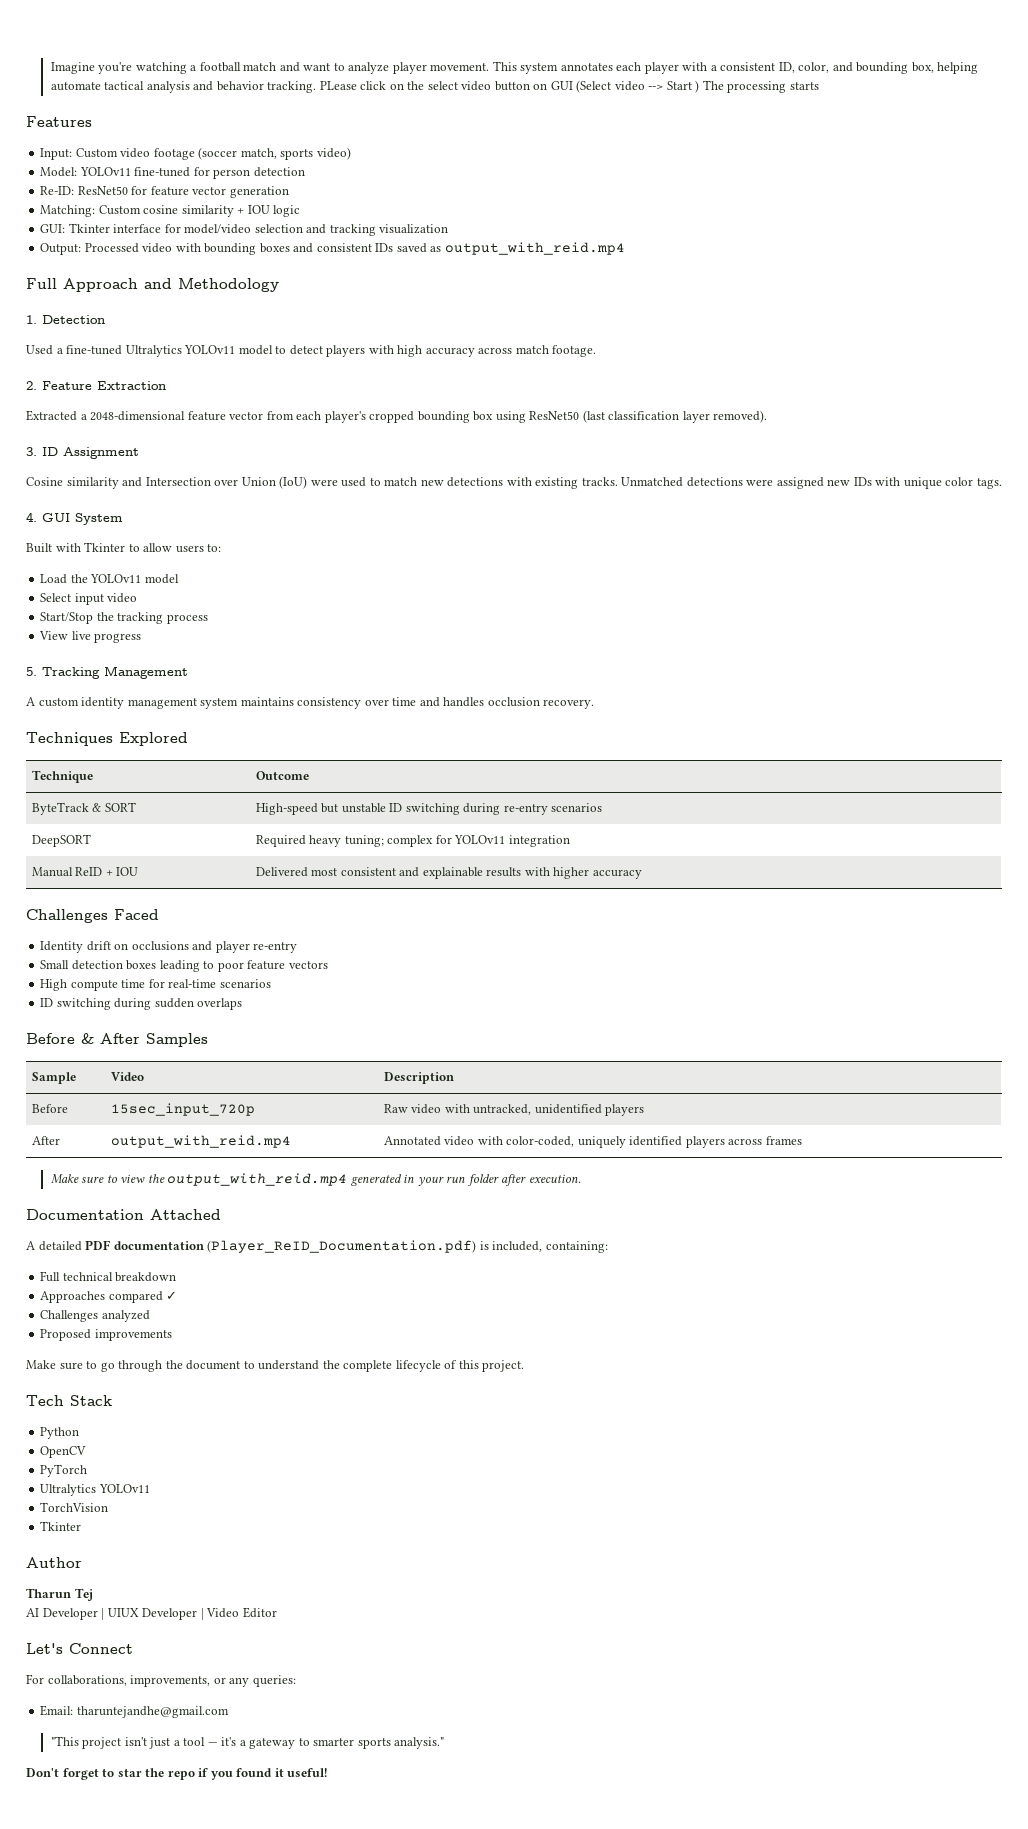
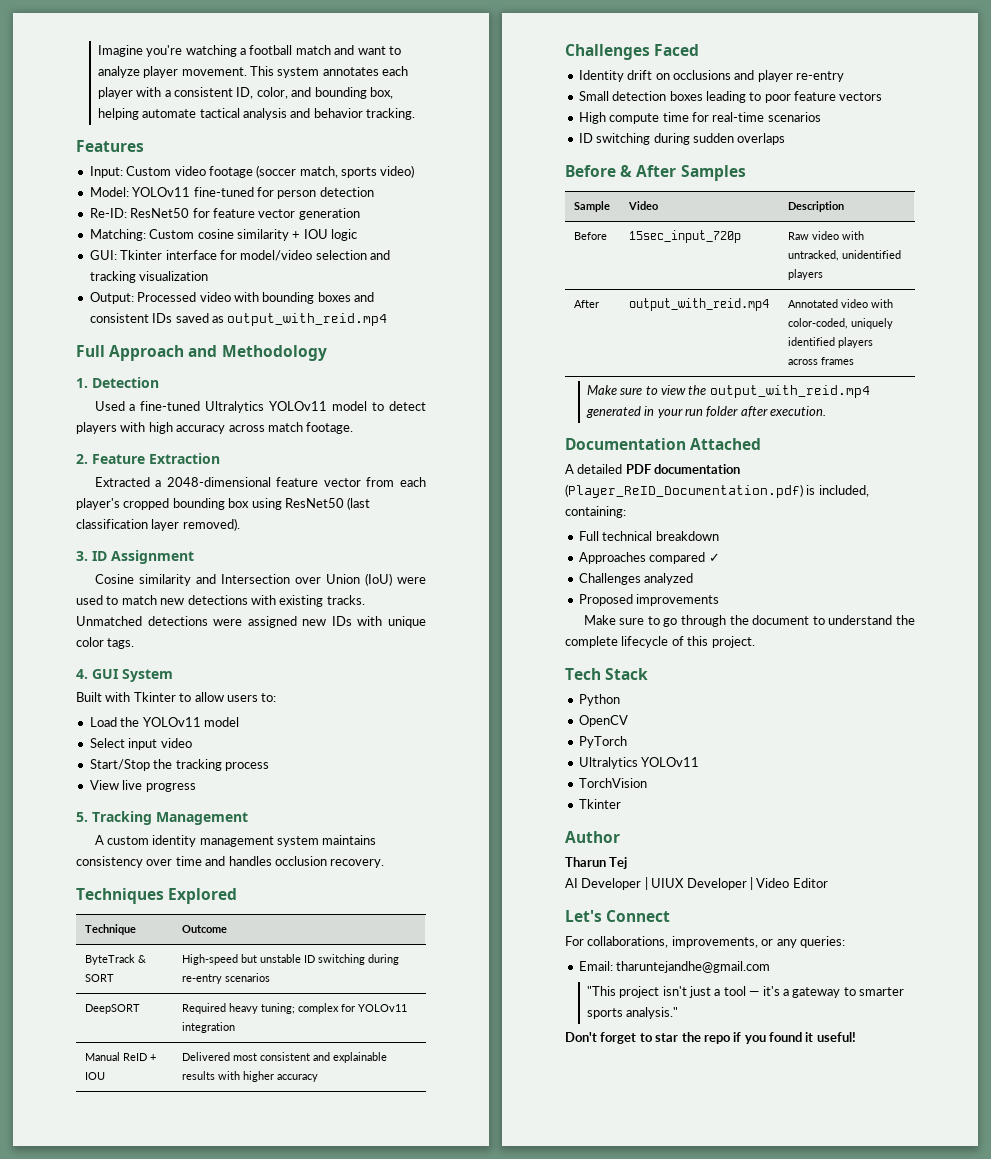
- PLease click on the select video button on GUI (Select video --> Start ) The processing starts

